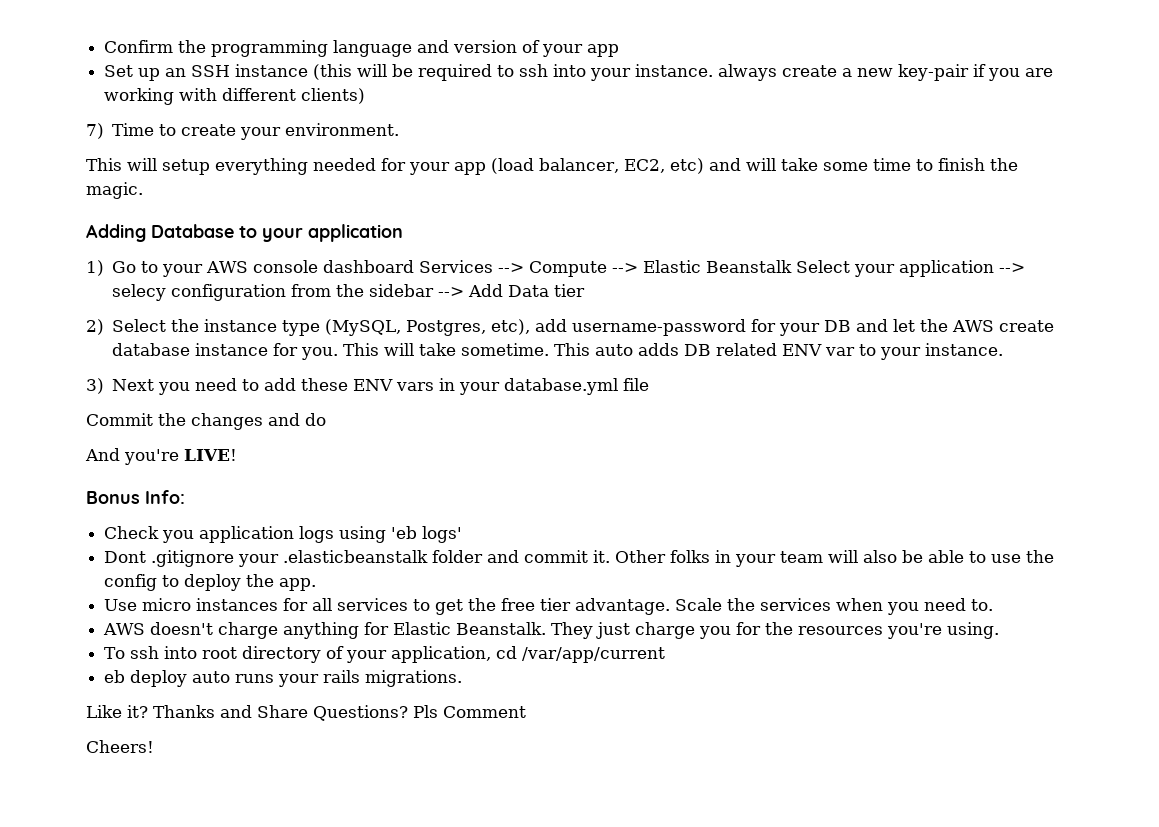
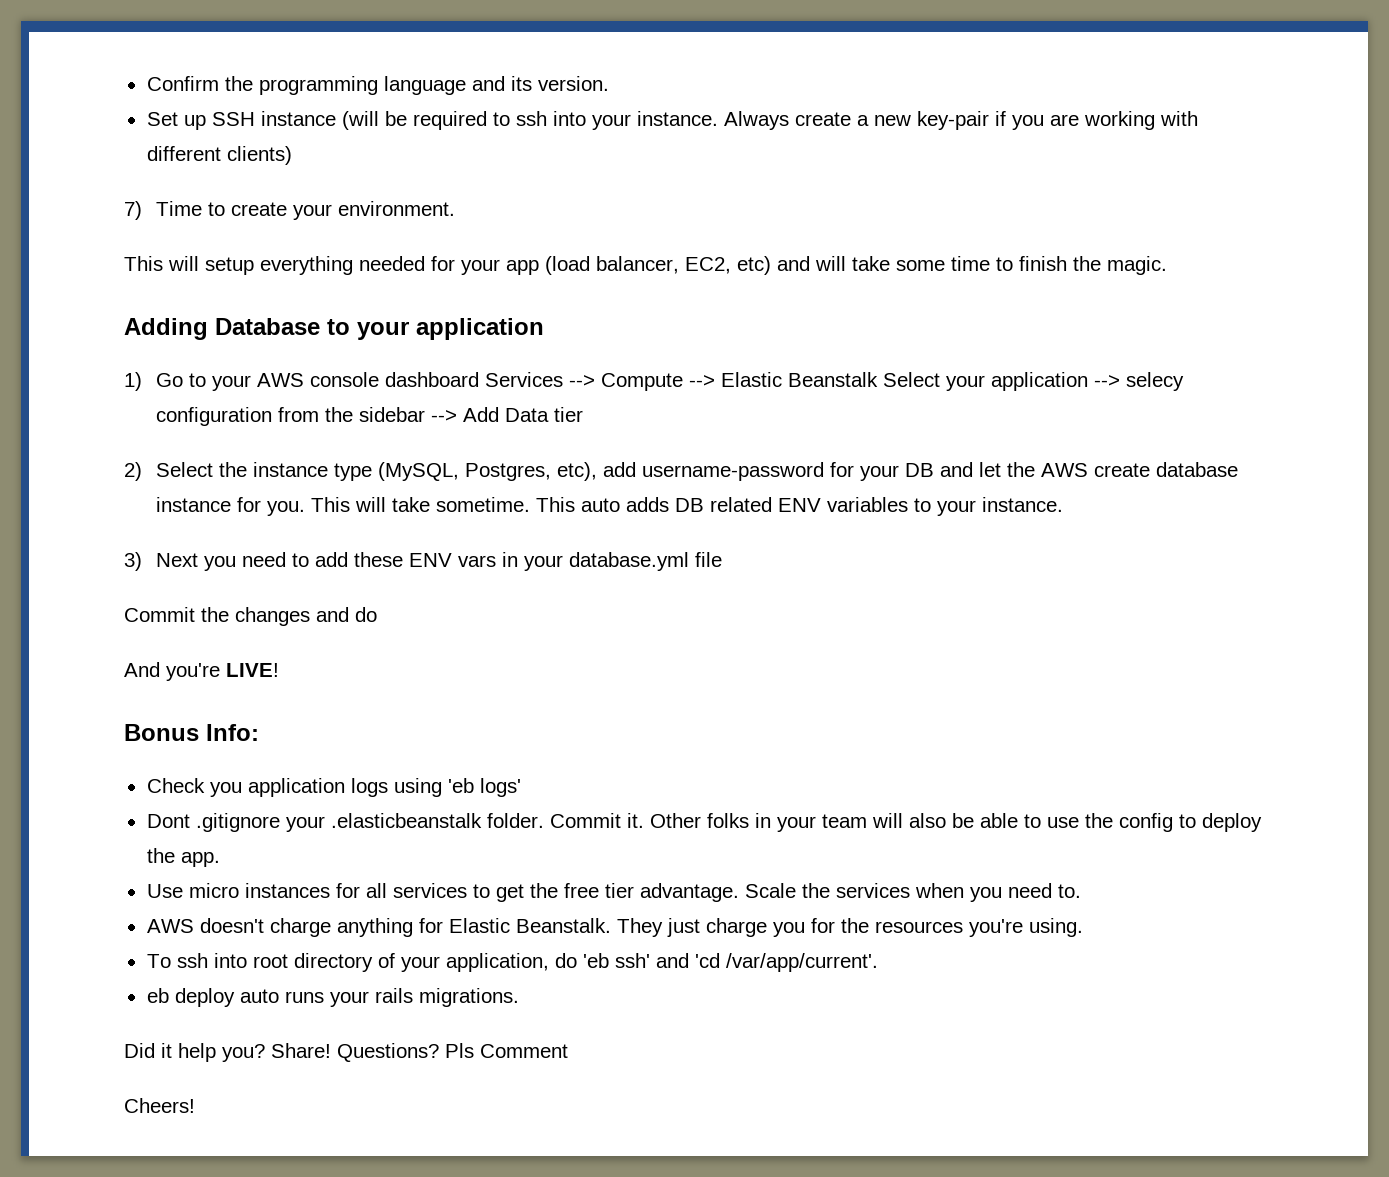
- Confirm the programming language and version of your app
+ Confirm the programming language and its version.
- Set up an SSH instance (this will be required to ssh into your instance. always create a new key-pair if you are working with different clients)
+ Set up SSH instance (will be required to ssh into your instance. Always create a new key-pair if you are working with different clients)
- This auto adds DB related ENV var to your instance.
+ This auto adds DB related ENV variables to your instance.
- Dont .gitignore your .elasticbeanstalk folder and commit it.
+ Dont .gitignore your .elasticbeanstalk folder. Commit it.
- To ssh into root directory of your application, cd /var/app/current
+ To ssh into root directory of your application, do 'eb ssh' and 'cd /var/app/current'.
- Like it? Thanks and Share Questions?
+ Did it help you? Share! Questions?

